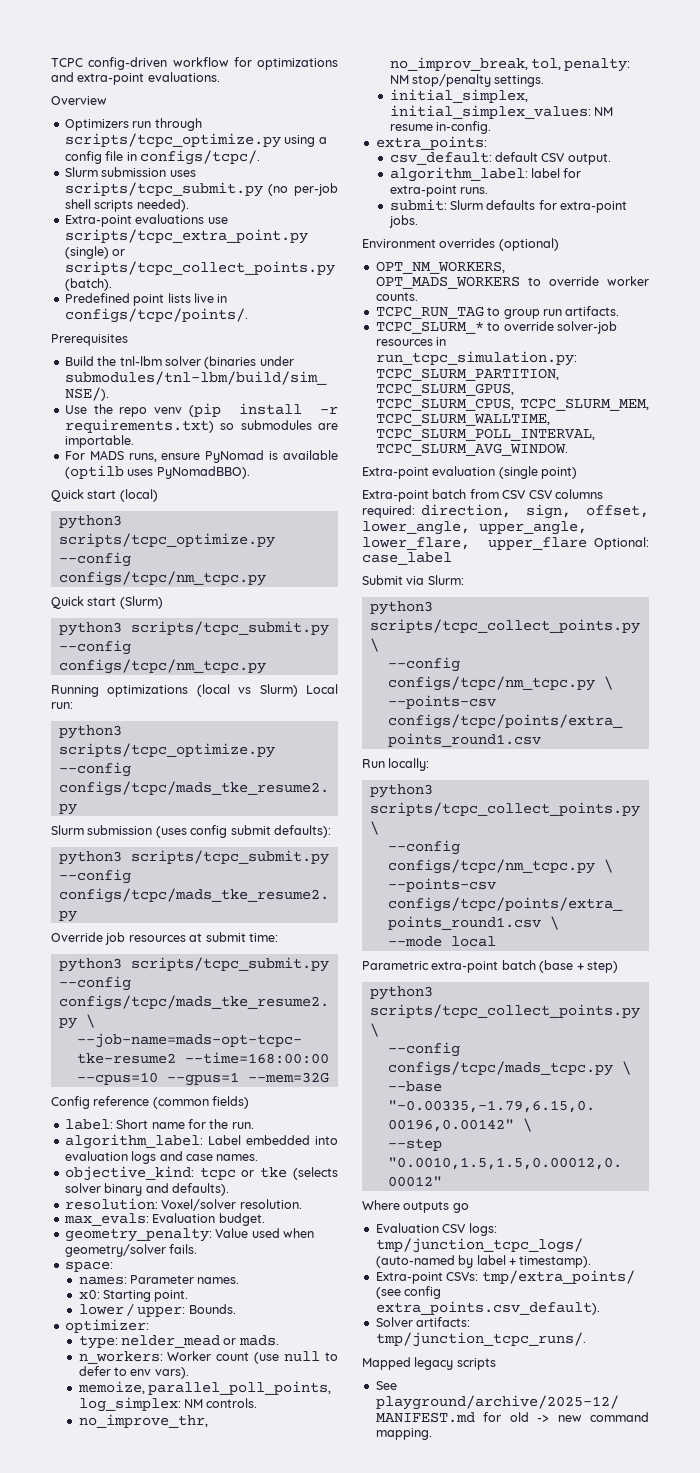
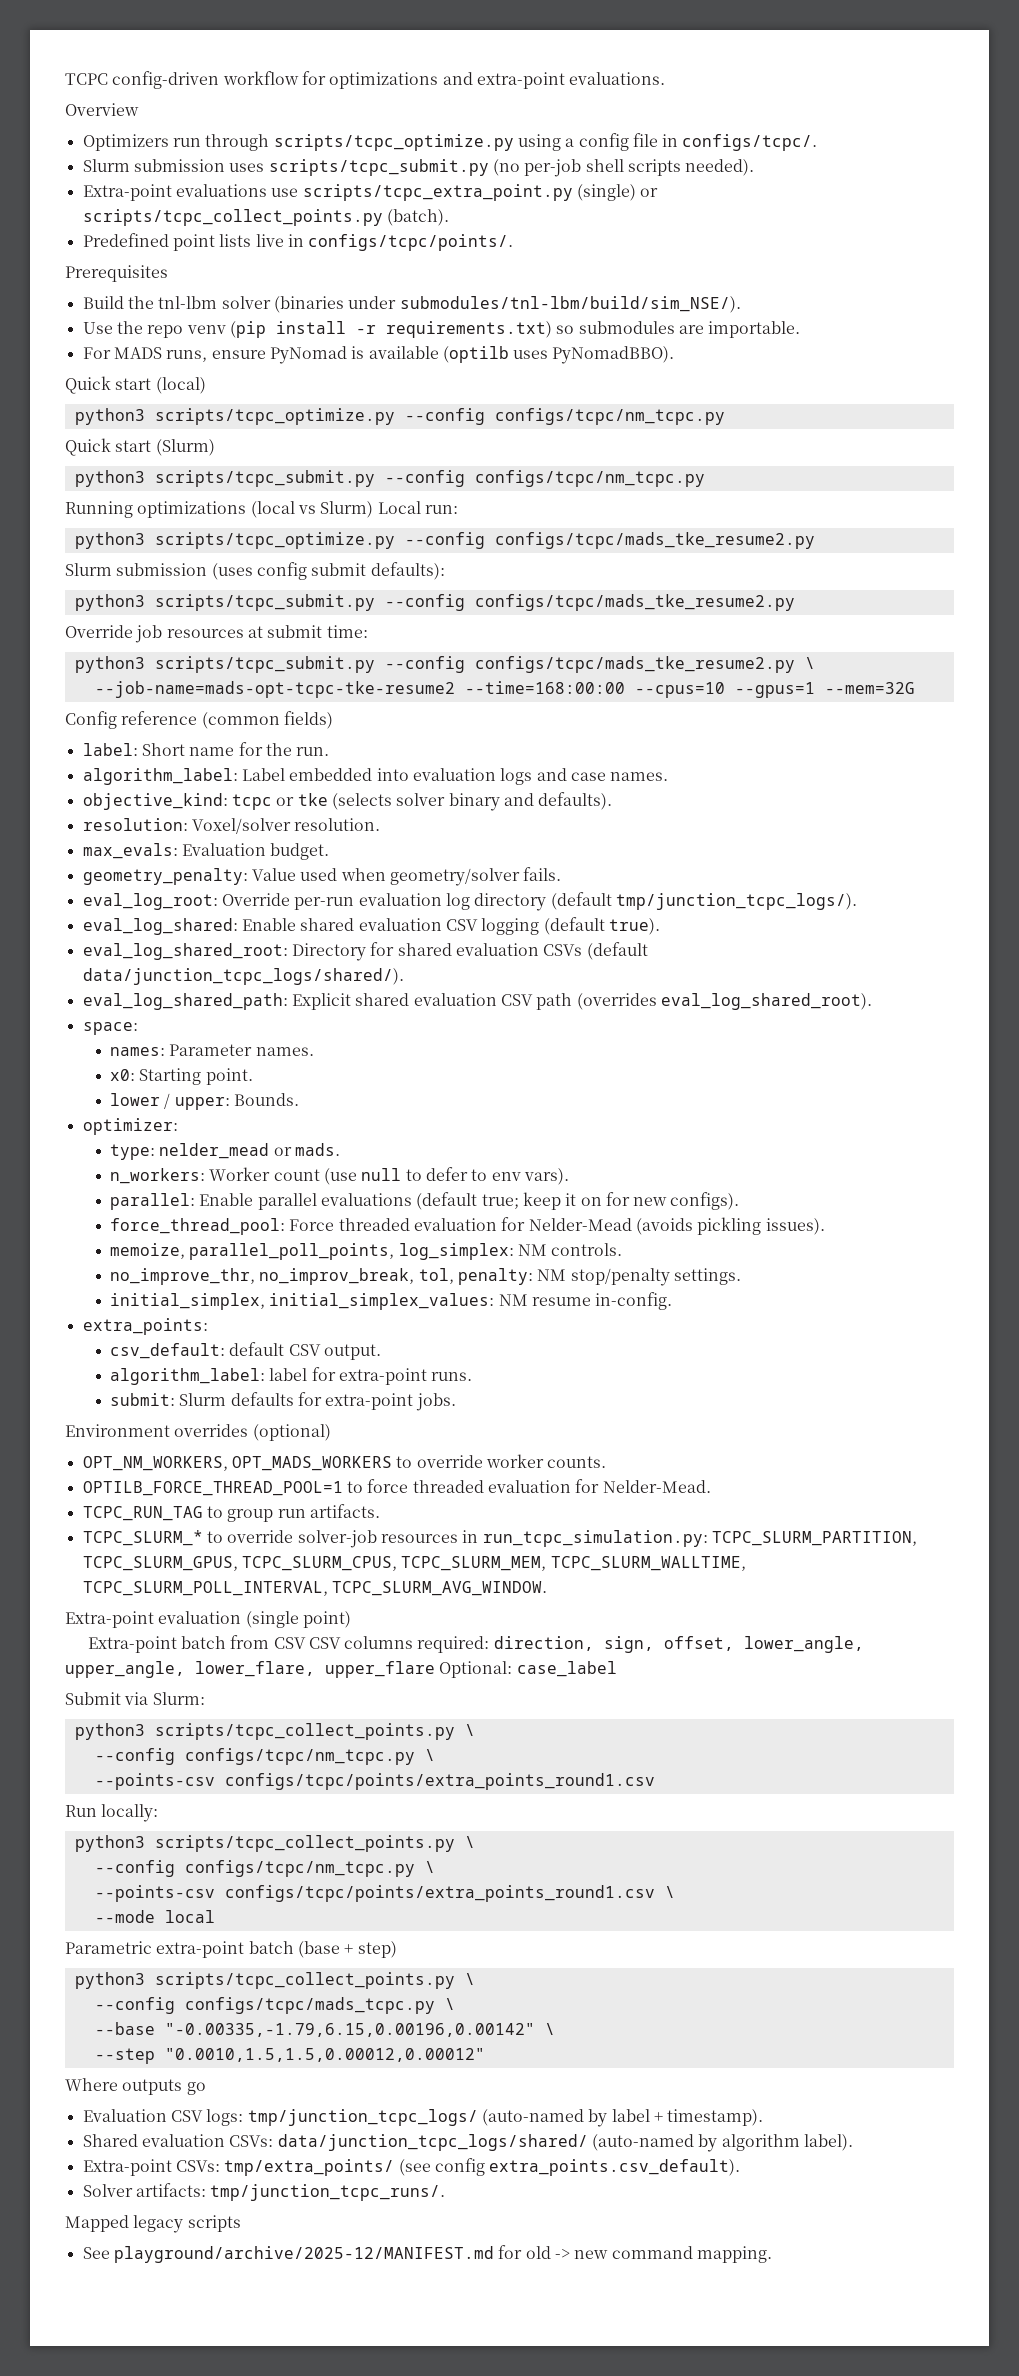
+ eval_log_root: Override per-run evaluation log directory (default tmp/junction_tcpc_logs/).
+ eval_log_shared: Enable shared evaluation CSV logging (default true).
+ eval_log_shared_root: Directory for shared evaluation CSVs (default data/junction_tcpc_logs/shared/).
+ eval_log_shared_path: Explicit shared evaluation CSV path (overrides eval_log_shared_root).
+ parallel: Enable parallel evaluations (default true; keep it on for new configs).
+ force_thread_pool: Force threaded evaluation for Nelder-Mead (avoids pickling issues).
+ OPTILB_FORCE_THREAD_POOL=1 to force threaded evaluation for Nelder-Mead.
+ Shared evaluation CSVs: data/junction_tcpc_logs/shared/ (auto-named by algorithm label).

